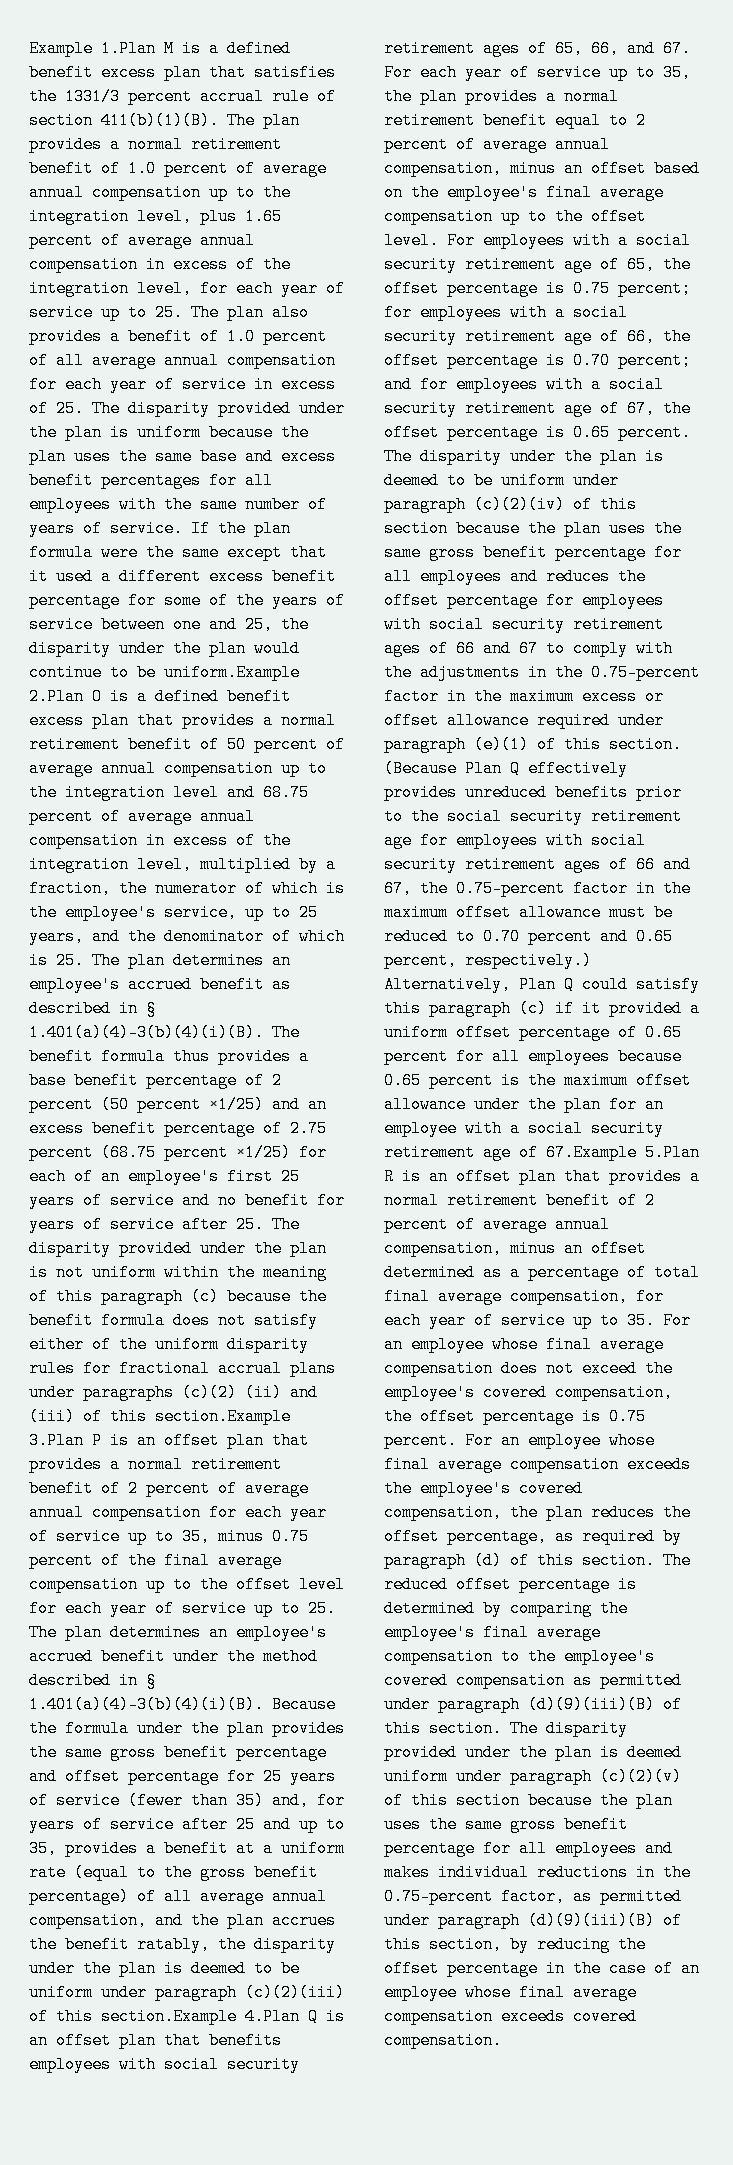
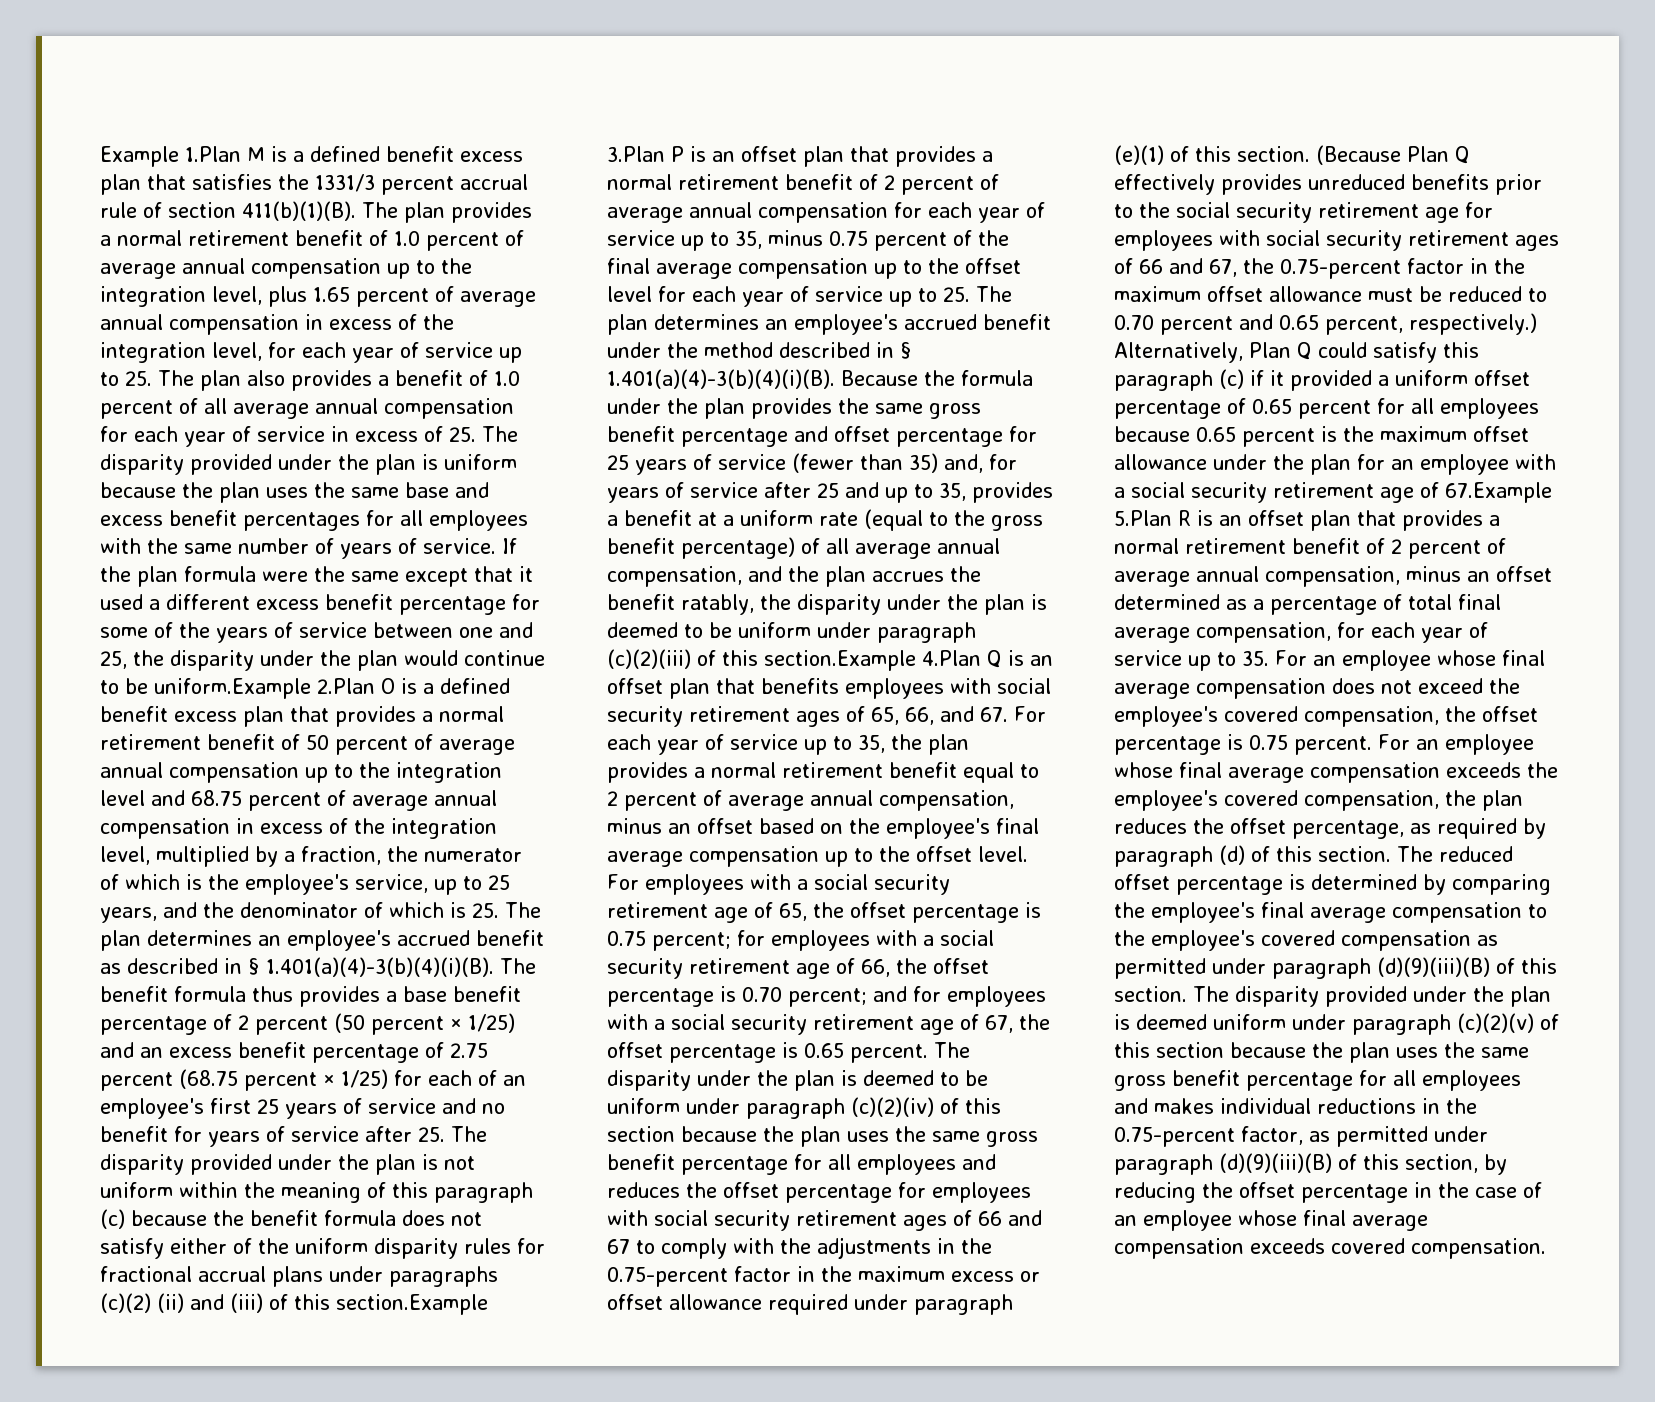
- If the plan formula were the same except that it used a different excess benefit percentage for some of the years of service between one and 25, the disparity under the plan would continue to be uniform.Example 2.Plan O is a defined benefit excess plan that provides a normal retirement benefit of 50 percent of average annual compensation up to the integration level and 68.75 percent of average annual compensation in excess of the integration level, multiplied by a fraction, the numerator of which is the employee's service, up to 25 years, and the denominator of which is 25. The plan determines an employee's accrued benefit as described in § 1.401(a)(4)-3(b)(4)(i)(B). The benefit formula thus provides a base benefit percentage of 2 percent (50 percent ×1/25) and an excess benefit percentage of 2.75 percent (68.75 percent ×1/25) for each of an employee's first 25 years of service and no benefit for years of service after 25. The disparity provided under the plan is not uniform within the meaning of this paragraph (c) because the benefit formula does not satisfy either of the uniform disparity rules for fractional accrual plans under paragraphs (c)(2) (ii) and (iii) of this section.Example 3.Plan P is an offset plan that provides a normal retirement benefit of 2 percent of average annual compensation for each year of service up to 35, minus 0.75 percent of the final average compensation up to the offset level for each year of service up to 25. The plan determines an employee's accrued benefit under the method described in § 1.401(a)(4)-3(b)(4)(i)(B). Because the formula under the plan provides the same gross benefit percentage and offset percentage for 25 years of service (fewer than 35) and, for years of service after 25 and up to 35, provides a benefit at a uniform rate (equal to the gross benefit percentage) of all average annual compensation, and the plan accrues the benefit ratably, the disparity under the plan is deemed to be uniform under paragraph (c)(2)(iii) of this section.Example 4.Plan Q is an offset plan that benefits employees with social security retirement ages of 65, 66, and 67. For each year of service up to 35, the plan provides a normal retirement benefit equal to 2 percent of average annual compensation, minus an offset based on the employee's final average compensation up to the offset level.
+ If the plan formula were the same except that it used a different excess benefit percentage for some of the years of service between one and 25, the disparity under the plan would continue to be uniform.Example 2.Plan O is a defined benefit excess plan that provides a normal retirement benefit of 50 percent of average annual compensation up to the integration level and 68.75 percent of average annual compensation in excess of the integration level, multiplied by a fraction, the numerator of which is the employee's service, up to 25 years, and the denominator of which is 25. The plan determines an employee's accrued benefit as described in § 1.401(a)(4)-3(b)(4)(i)(B). The benefit formula thus provides a base benefit percentage of 2 percent (50 percent × 1/25) and an excess benefit percentage of 2.75 percent (68.75 percent × 1/25) for each of an employee's first 25 years of service and no benefit for years of service after 25. The disparity provided under the plan is not uniform within the meaning of this paragraph (c) because the benefit formula does not satisfy either of the uniform disparity rules for fractional accrual plans under paragraphs (c)(2) (ii) and (iii) of this section.Example 3.Plan P is an offset plan that provides a normal retirement benefit of 2 percent of average annual compensation for each year of service up to 35, minus 0.75 percent of the final average compensation up to the offset level for each year of service up to 25. The plan determines an employee's accrued benefit under the method described in § 1.401(a)(4)-3(b)(4)(i)(B). Because the formula under the plan provides the same gross benefit percentage and offset percentage for 25 years of service (fewer than 35) and, for years of service after 25 and up to 35, provides a benefit at a uniform rate (equal to the gross benefit percentage) of all average annual compensation, and the plan accrues the benefit ratably, the disparity under the plan is deemed to be uniform under paragraph (c)(2)(iii) of this section.Example 4.Plan Q is an offset plan that benefits employees with social security retirement ages of 65, 66, and 67. For each year of service up to 35, the plan provides a normal retirement benefit equal to 2 percent of average annual compensation, minus an offset based on the employee's final average compensation up to the offset level.

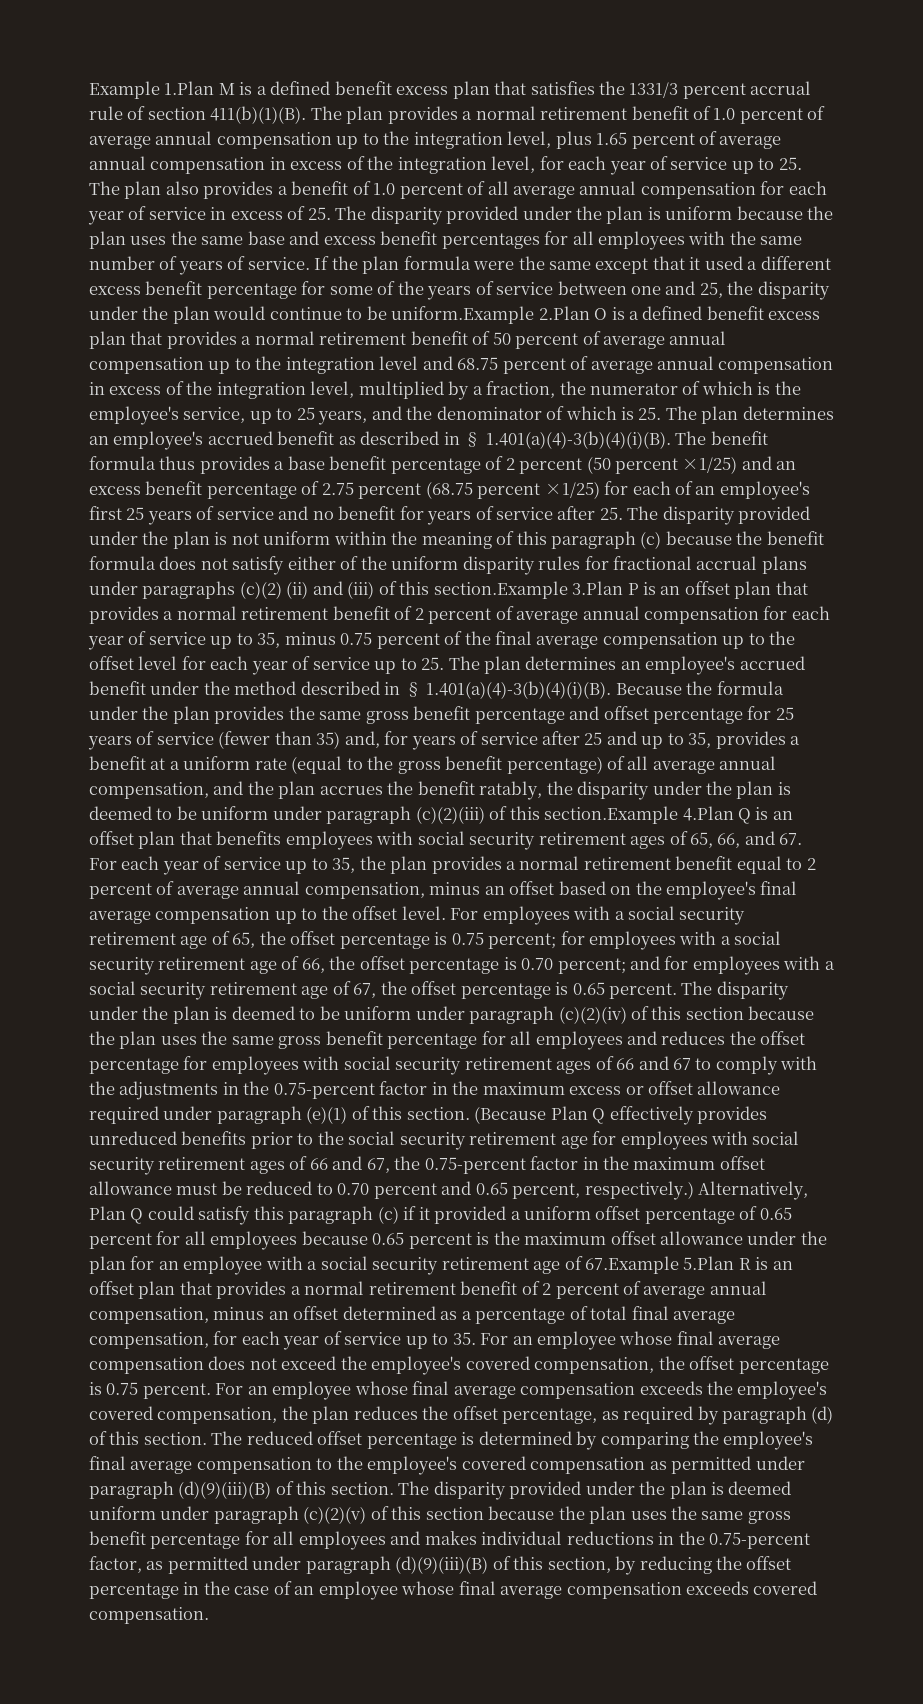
- If the plan formula were the same except that it used a different excess benefit percentage for some of the years of service between one and 25, the disparity under the plan would continue to be uniform.Example 2.Plan O is a defined benefit excess plan that provides a normal retirement benefit of 50 percent of average annual compensation up to the integration level and 68.75 percent of average annual compensation in excess of the integration level, multiplied by a fraction, the numerator of which is the employee's service, up to 25 years, and the denominator of which is 25. The plan determines an employee's accrued benefit as described in § 1.401(a)(4)-3(b)(4)(i)(B). The benefit formula thus provides a base benefit percentage of 2 percent (50 percent × 1/25) and an excess benefit percentage of 2.75 percent (68.75 percent × 1/25) for each of an employee's first 25 years of service and no benefit for years of service after 25. The disparity provided under the plan is not uniform within the meaning of this paragraph (c) because the benefit formula does not satisfy either of the uniform disparity rules for fractional accrual plans under paragraphs (c)(2) (ii) and (iii) of this section.Example 3.Plan P is an offset plan that provides a normal retirement benefit of 2 percent of average annual compensation for each year of service up to 35, minus 0.75 percent of the final average compensation up to the offset level for each year of service up to 25. The plan determines an employee's accrued benefit under the method described in § 1.401(a)(4)-3(b)(4)(i)(B). Because the formula under the plan provides the same gross benefit percentage and offset percentage for 25 years of service (fewer than 35) and, for years of service after 25 and up to 35, provides a benefit at a uniform rate (equal to the gross benefit percentage) of all average annual compensation, and the plan accrues the benefit ratably, the disparity under the plan is deemed to be uniform under paragraph (c)(2)(iii) of this section.Example 4.Plan Q is an offset plan that benefits employees with social security retirement ages of 65, 66, and 67. For each year of service up to 35, the plan provides a normal retirement benefit equal to 2 percent of average annual compensation, minus an offset based on the employee's final average compensation up to the offset level.
+ If the plan formula were the same except that it used a different excess benefit percentage for some of the years of service between one and 25, the disparity under the plan would continue to be uniform.Example 2.Plan O is a defined benefit excess plan that provides a normal retirement benefit of 50 percent of average annual compensation up to the integration level and 68.75 percent of average annual compensation in excess of the integration level, multiplied by a fraction, the numerator of which is the employee's service, up to 25 years, and the denominator of which is 25. The plan determines an employee's accrued benefit as described in § 1.401(a)(4)-3(b)(4)(i)(B). The benefit formula thus provides a base benefit percentage of 2 percent (50 percent ×1/25) and an excess benefit percentage of 2.75 percent (68.75 percent ×1/25) for each of an employee's first 25 years of service and no benefit for years of service after 25. The disparity provided under the plan is not uniform within the meaning of this paragraph (c) because the benefit formula does not satisfy either of the uniform disparity rules for fractional accrual plans under paragraphs (c)(2) (ii) and (iii) of this section.Example 3.Plan P is an offset plan that provides a normal retirement benefit of 2 percent of average annual compensation for each year of service up to 35, minus 0.75 percent of the final average compensation up to the offset level for each year of service up to 25. The plan determines an employee's accrued benefit under the method described in § 1.401(a)(4)-3(b)(4)(i)(B). Because the formula under the plan provides the same gross benefit percentage and offset percentage for 25 years of service (fewer than 35) and, for years of service after 25 and up to 35, provides a benefit at a uniform rate (equal to the gross benefit percentage) of all average annual compensation, and the plan accrues the benefit ratably, the disparity under the plan is deemed to be uniform under paragraph (c)(2)(iii) of this section.Example 4.Plan Q is an offset plan that benefits employees with social security retirement ages of 65, 66, and 67. For each year of service up to 35, the plan provides a normal retirement benefit equal to 2 percent of average annual compensation, minus an offset based on the employee's final average compensation up to the offset level.

